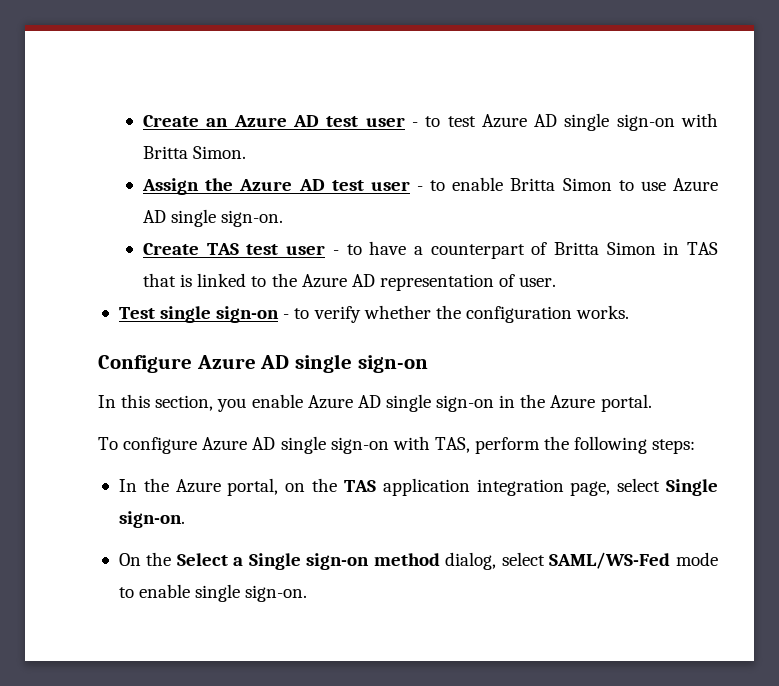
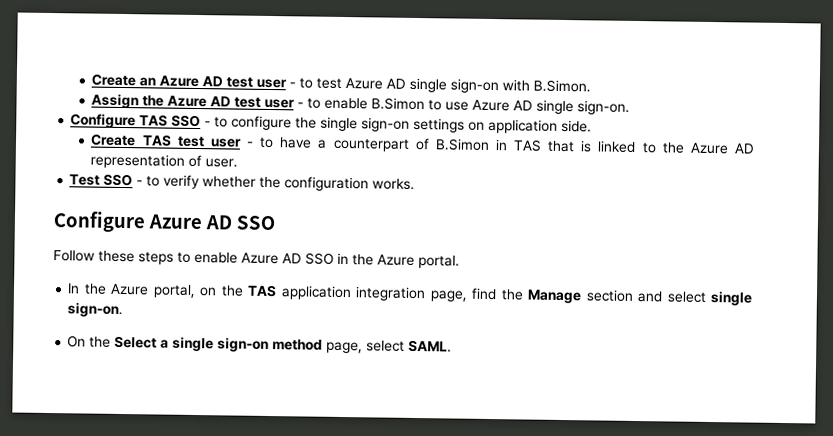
- Create an Azure AD test user - to test Azure AD single sign-on with Britta Simon.
+ Create an Azure AD test user - to test Azure AD single sign-on with B.Simon.
- Assign the Azure AD test user - to enable Britta Simon to use Azure AD single sign-on.
+ Assign the Azure AD test user - to enable B.Simon to use Azure AD single sign-on.
+ Configure TAS SSO - to configure the single sign-on settings on application side.
- Create TAS test user - to have a counterpart of Britta Simon in TAS that is linked to the Azure AD representation of user.
+ Create TAS test user - to have a counterpart of B.Simon in TAS that is linked to the Azure AD representation of user.
- Test single sign-on - to verify whether the configuration works.
+ Test SSO - to verify whether the configuration works.
- Configure Azure AD single sign-on
- In this section, you enable Azure AD single sign-on in the Azure portal.
+ Configure Azure AD SSO
+ Follow these steps to enable Azure AD SSO in the Azure portal.
- To configure Azure AD single sign-on with TAS, perform the following steps:
- In the Azure portal, on the TAS application integration page, select Single sign-on.
+ In the Azure portal, on the TAS application integration page, find the Manage section and select single sign-on.
- On the Select a Single sign-on method dialog, select SAML/WS-Fed mode to enable single sign-on.
+ On the Select a single sign-on method page, select SAML.

